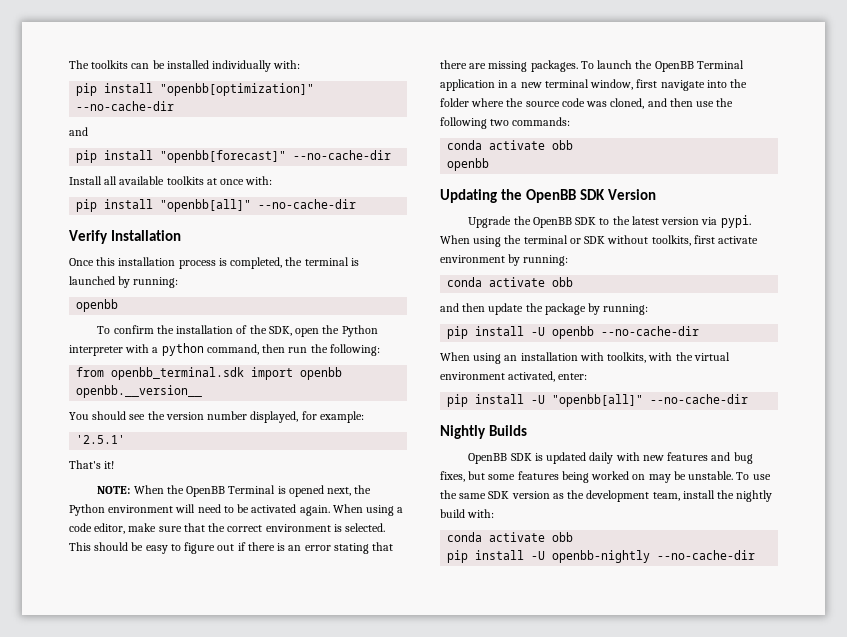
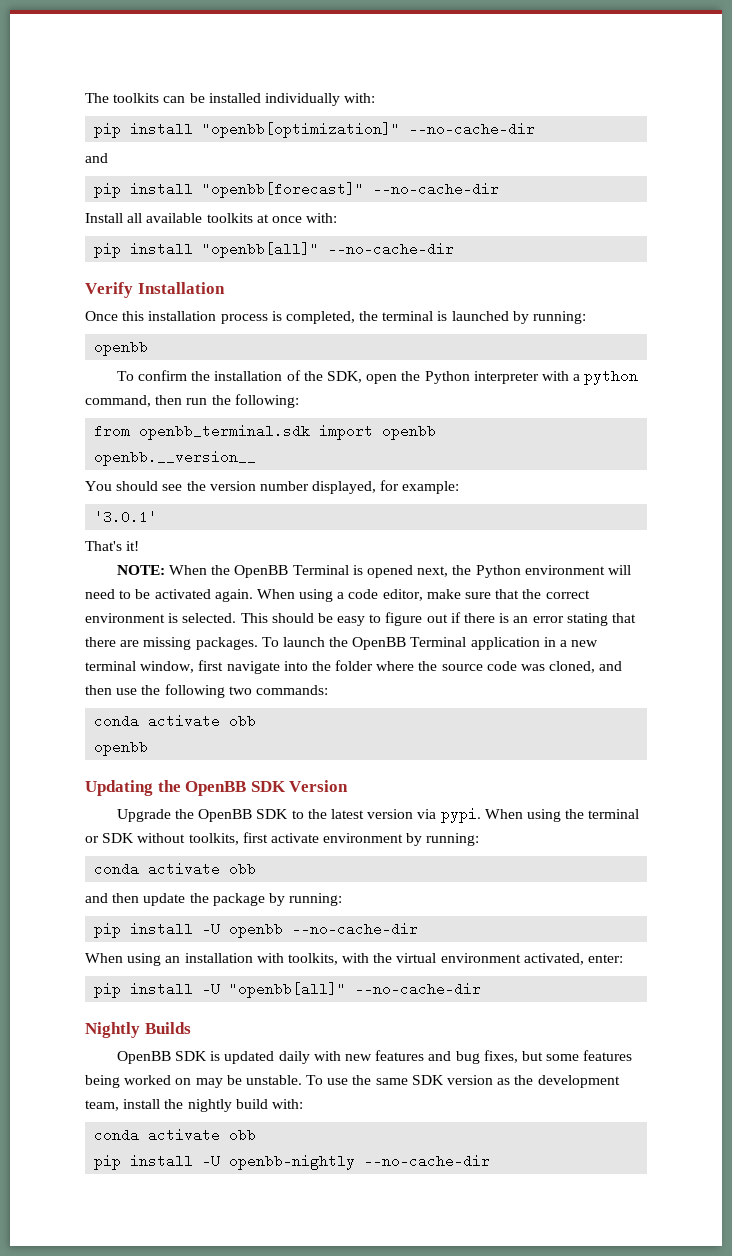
- '2.5.1'
+ '3.0.1'

